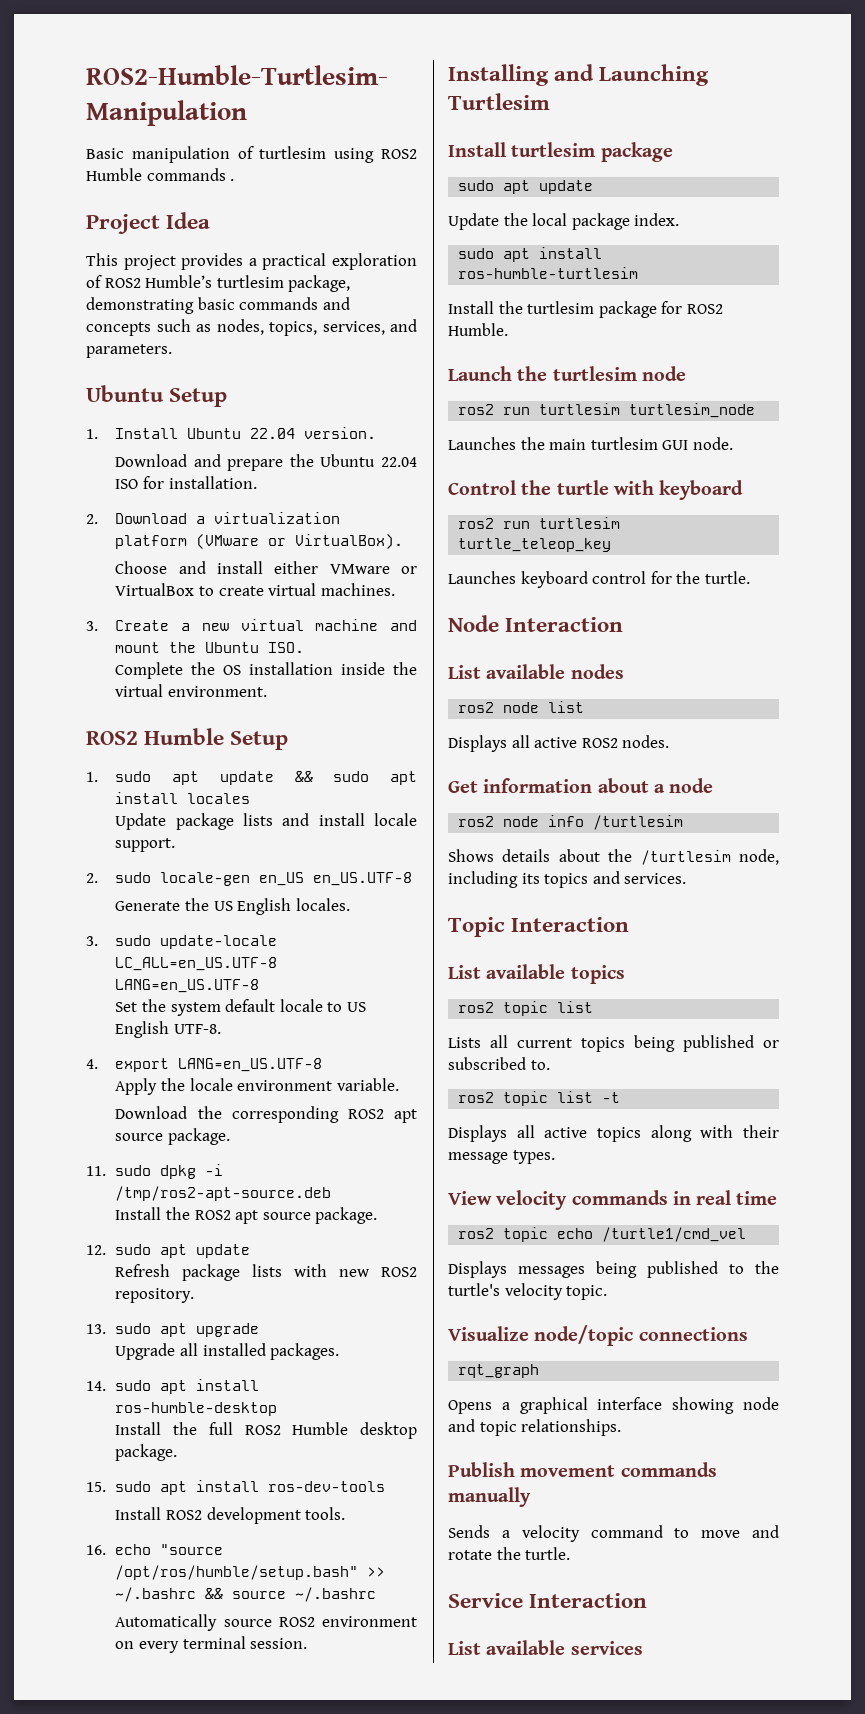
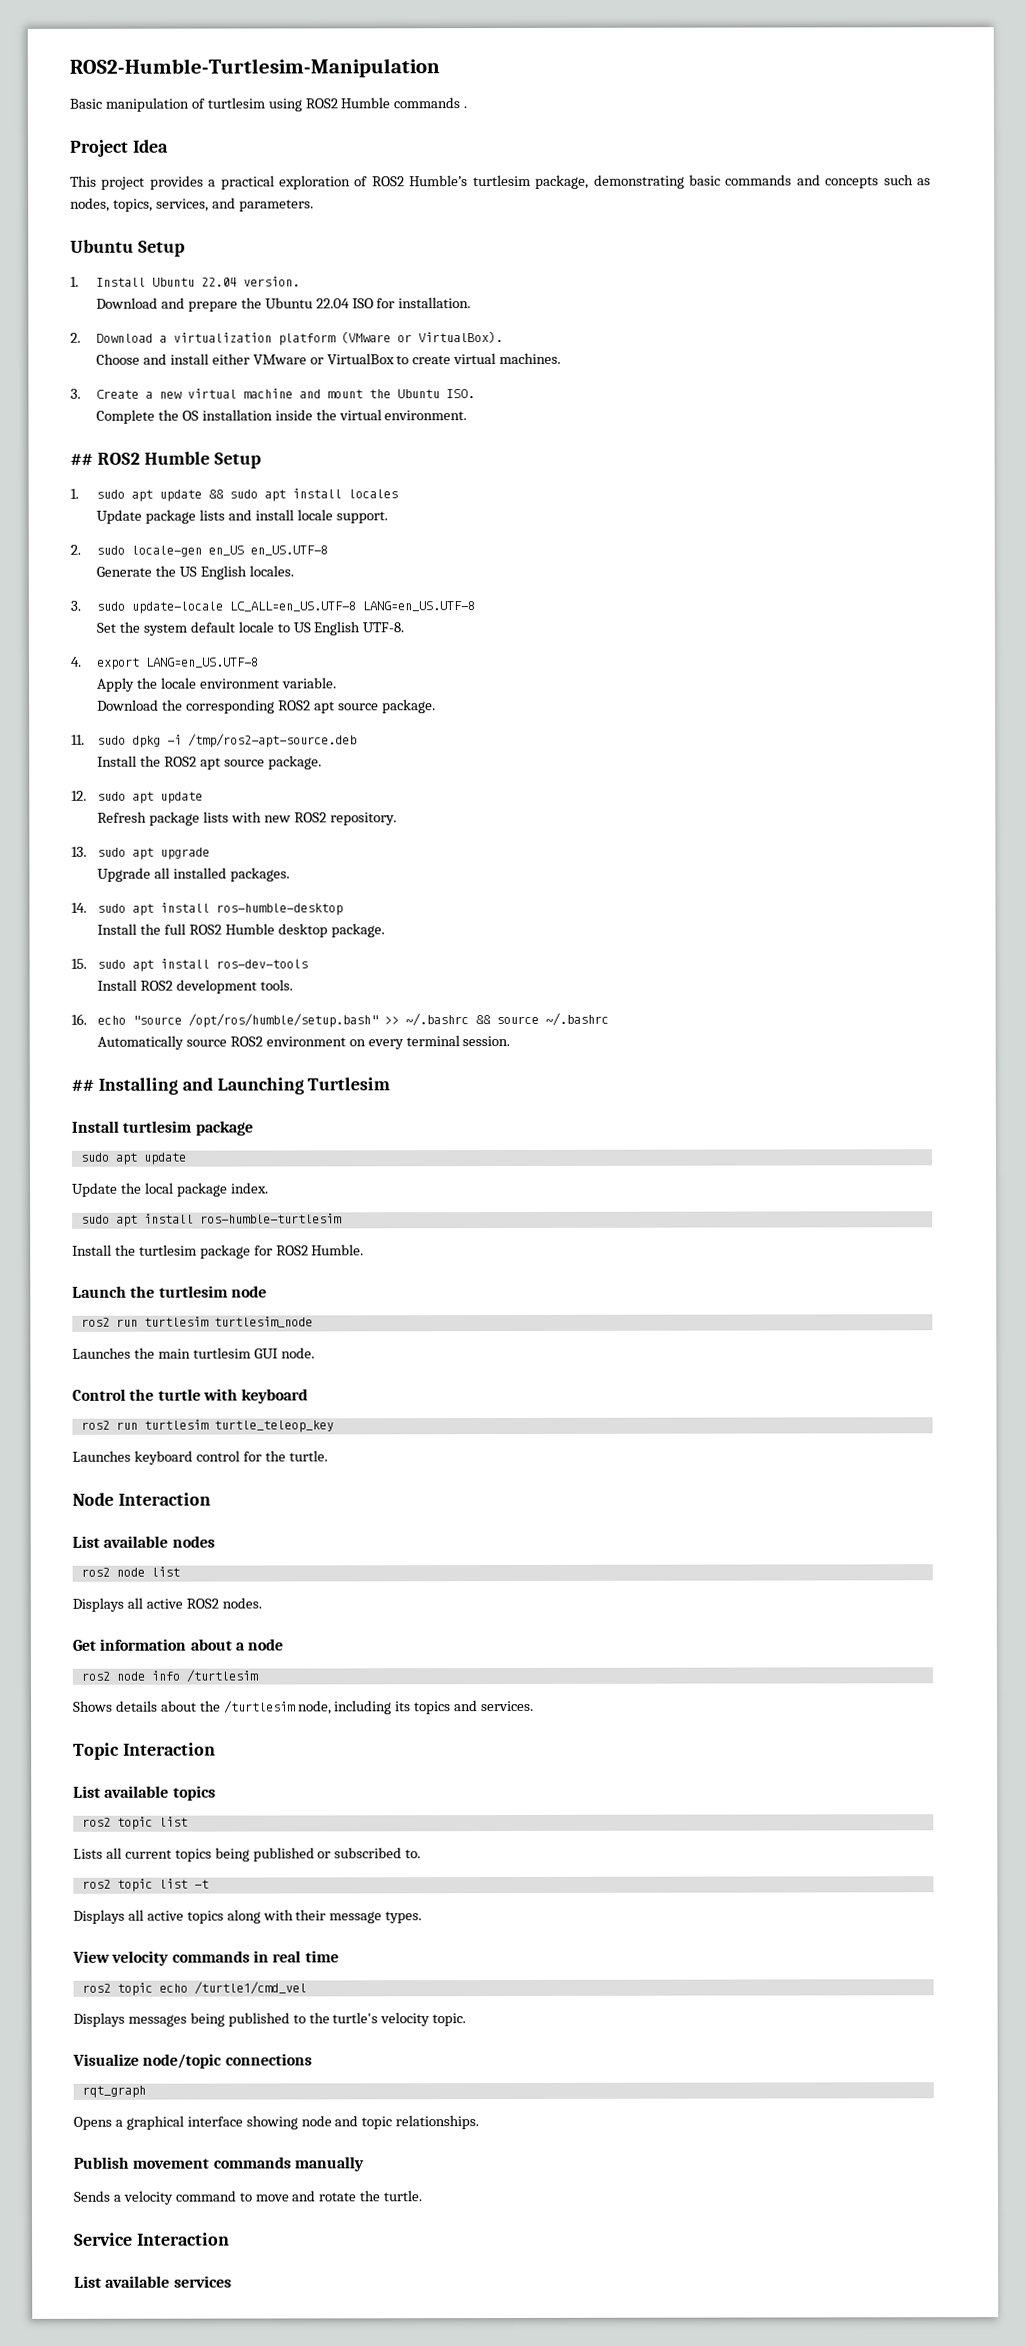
- ROS2 Humble Setup
+ ## ROS2 Humble Setup
- Installing and Launching Turtlesim
+ ## Installing and Launching Turtlesim

